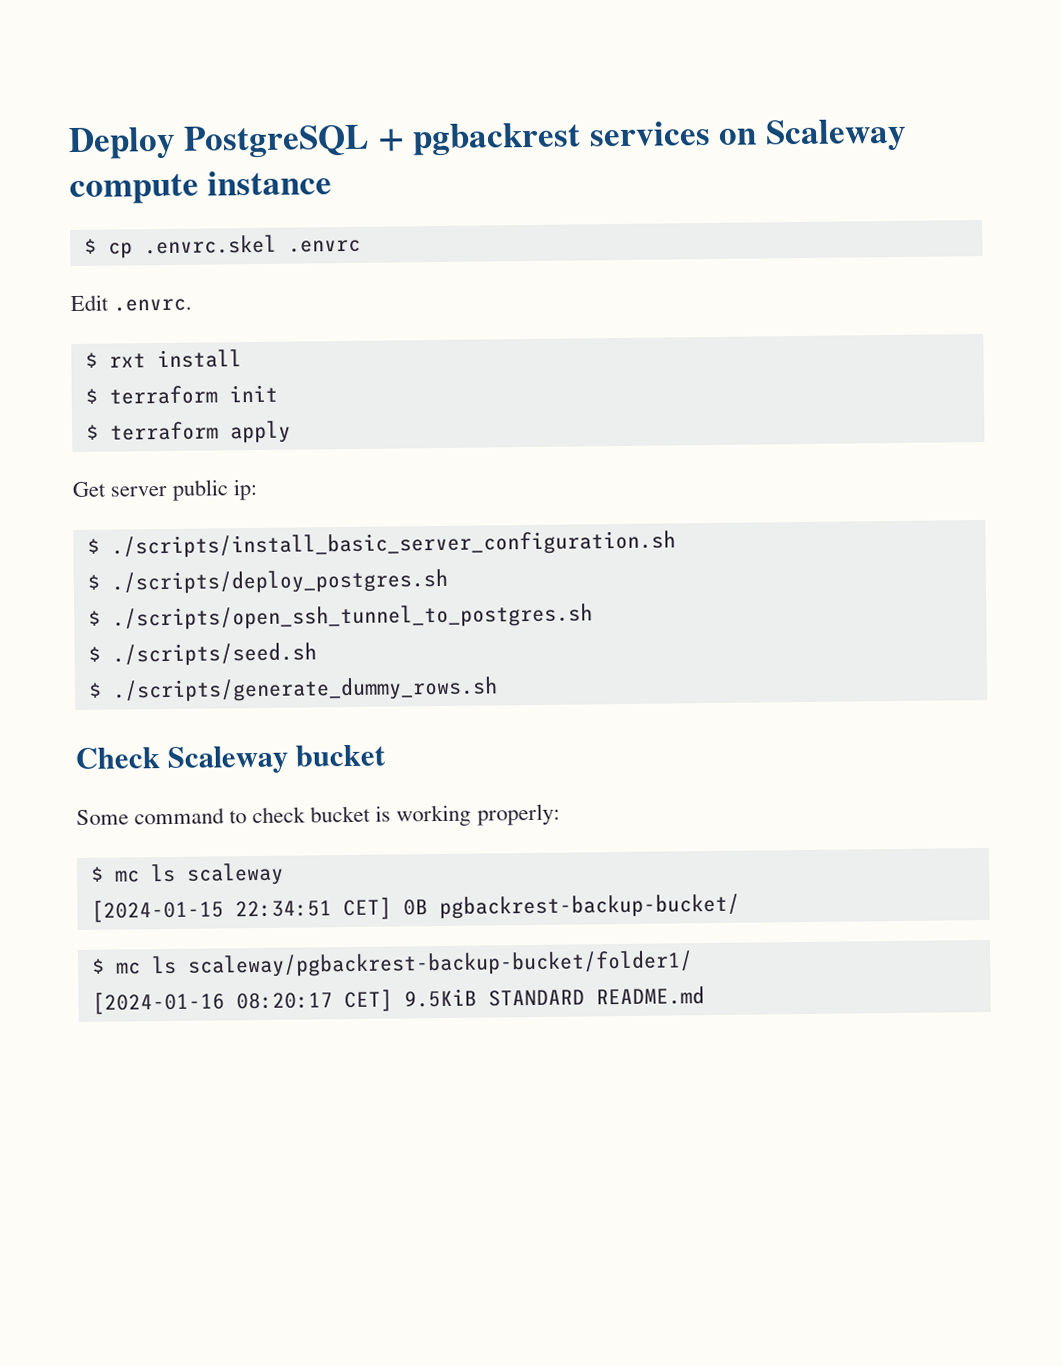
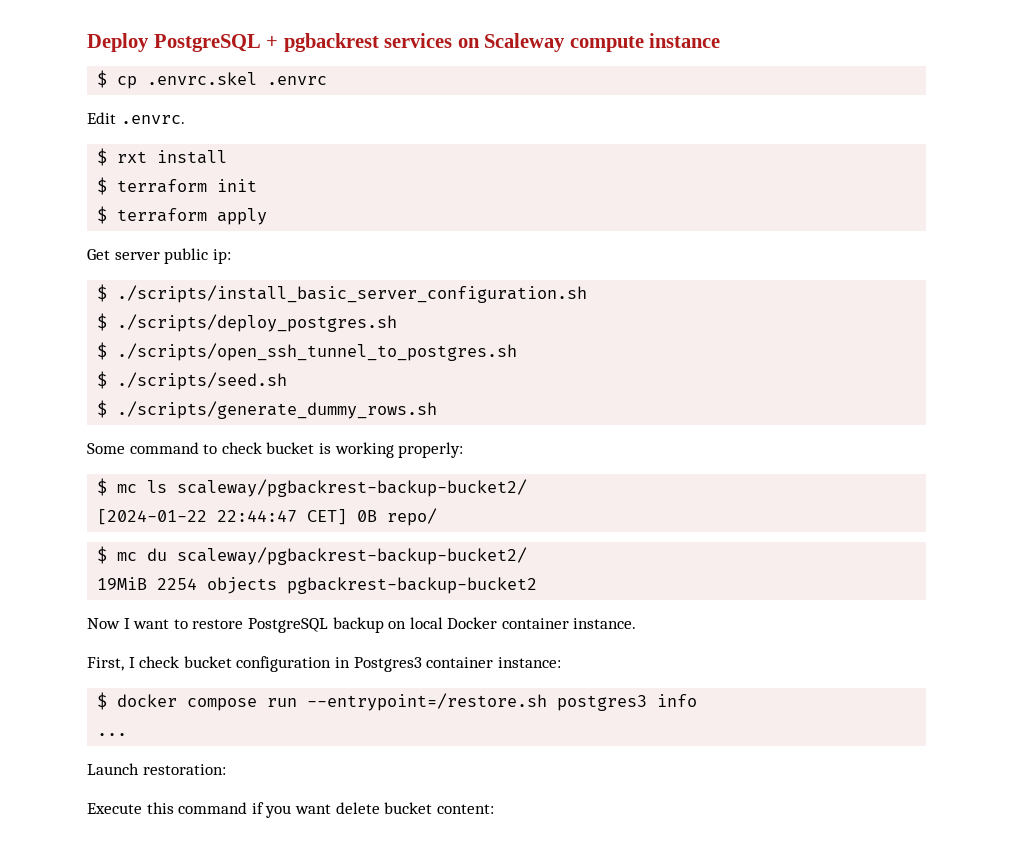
- Check Scaleway bucket
- $ mc ls scaleway
- [2024-01-15 22:34:51 CET] 0B pgbackrest-backup-bucket/
- $ mc ls scaleway/pgbackrest-backup-bucket/folder1/
- [2024-01-16 08:20:17 CET] 9.5KiB STANDARD README.md
+ $ mc ls scaleway/pgbackrest-backup-bucket2/
+ [2024-01-22 22:44:47 CET] 0B repo/
+ $ mc du scaleway/pgbackrest-backup-bucket2/
+ 19MiB 2254 objects pgbackrest-backup-bucket2
+ Now I want to restore PostgreSQL backup on local Docker container instance.
+ First, I check bucket configuration in Postgres3 container instance:
+ $ docker compose run --entrypoint=/restore.sh postgres3 info
+ ...
+ Launch restoration:
+ Execute this command if you want delete bucket content:

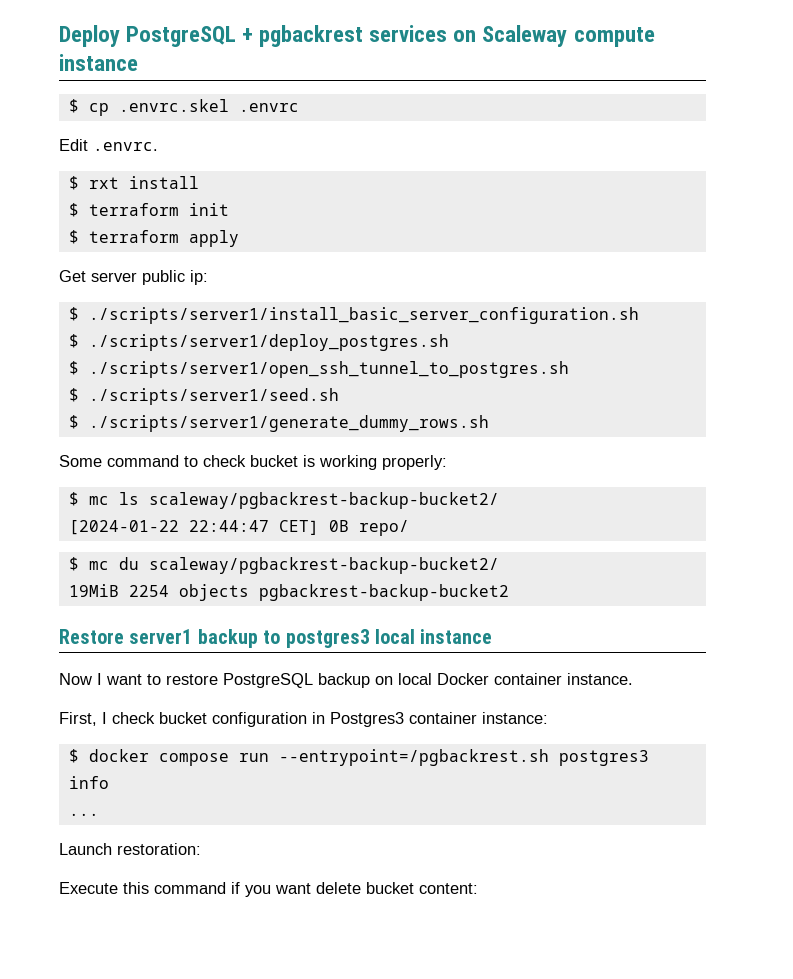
- $ ./scripts/install_basic_server_configuration.sh
- $ ./scripts/deploy_postgres.sh
- $ ./scripts/open_ssh_tunnel_to_postgres.sh
- $ ./scripts/seed.sh
- $ ./scripts/generate_dummy_rows.sh
+ $ ./scripts/server1/install_basic_server_configuration.sh
+ $ ./scripts/server1/deploy_postgres.sh
+ $ ./scripts/server1/open_ssh_tunnel_to_postgres.sh
+ $ ./scripts/server1/seed.sh
+ $ ./scripts/server1/generate_dummy_rows.sh
+ Restore server1 backup to postgres3 local instance
- $ docker compose run --entrypoint=/restore.sh postgres3 info
+ $ docker compose run --entrypoint=/pgbackrest.sh postgres3 info

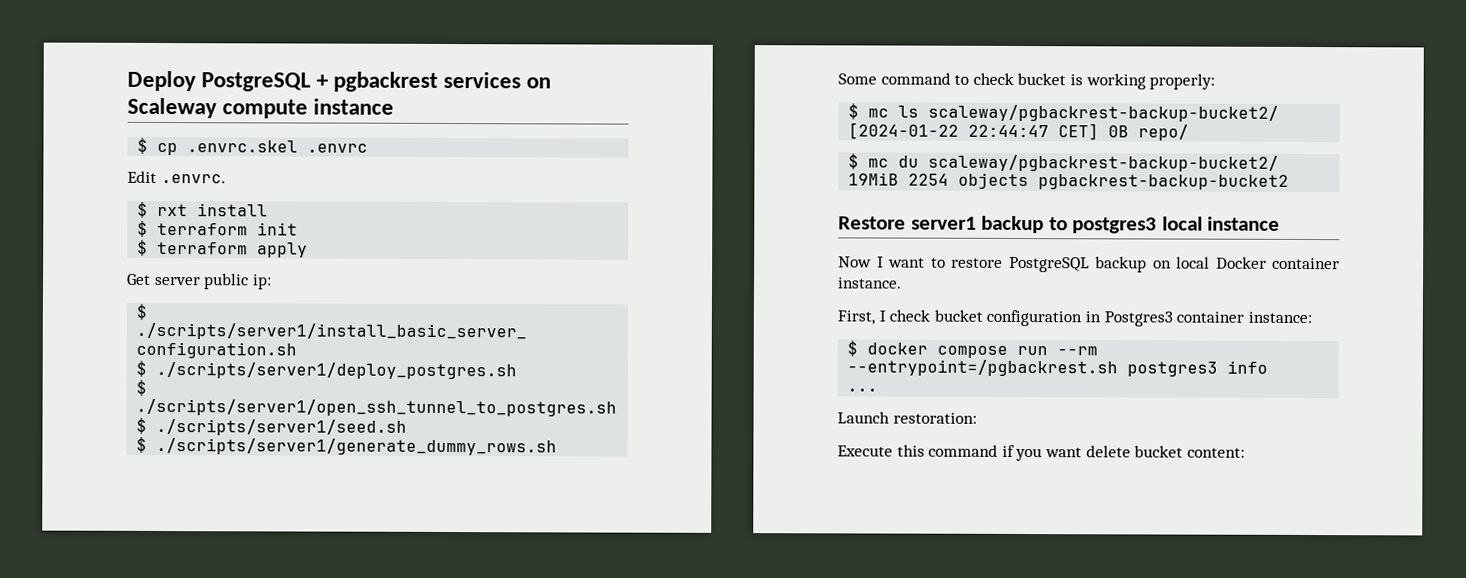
- $ docker compose run --entrypoint=/pgbackrest.sh postgres3 info
+ $ docker compose run --rm --entrypoint=/pgbackrest.sh postgres3 info

